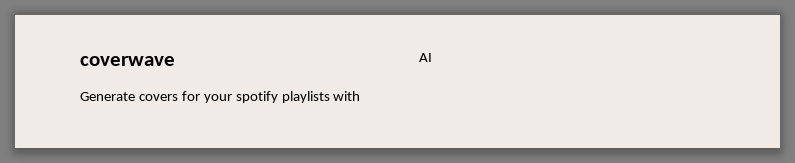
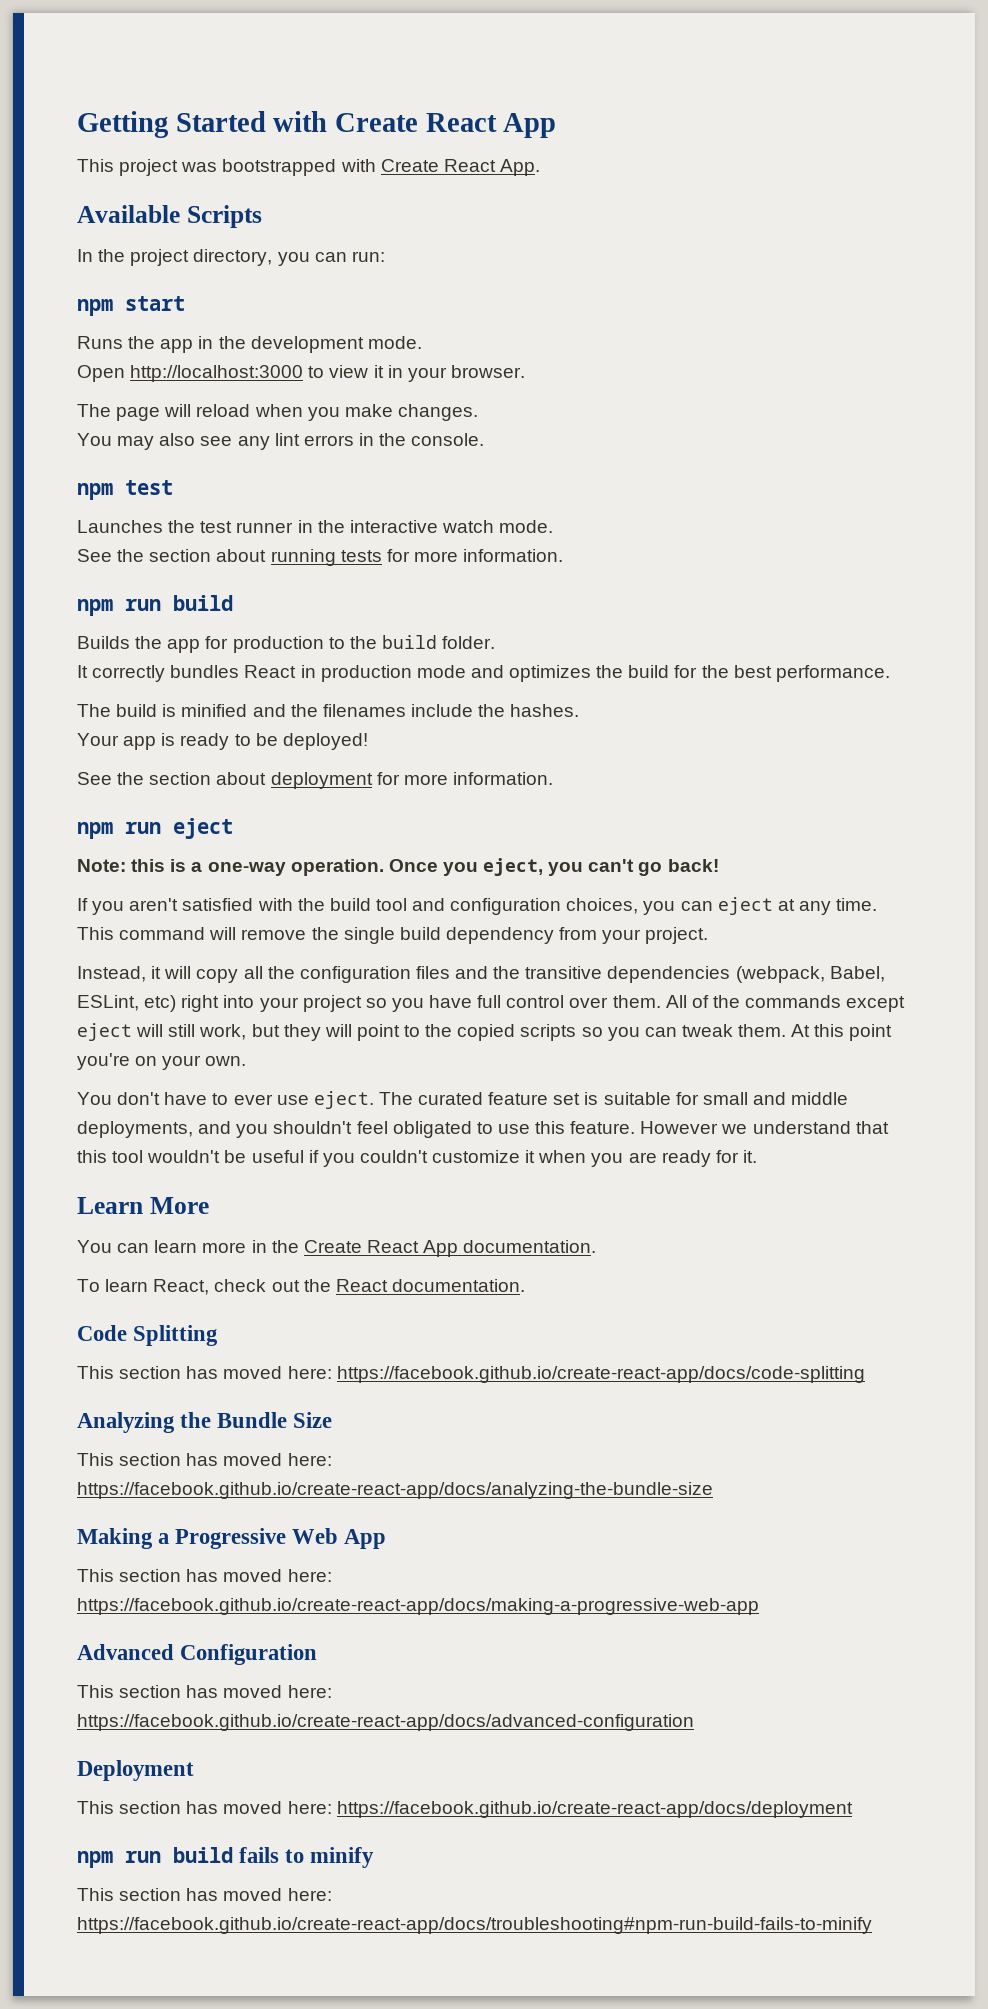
- coverwave
- Generate covers for your spotify playlists with AI
+ Getting Started with Create React App
+ This project was bootstrapped with Create React App.
+ Available Scripts
+ In the project directory, you can run:
+ npm start
+ Runs the app in the development mode.
+ Open http://localhost:3000 to view it in your browser.
+ The page will reload when you make changes.
+ You may also see any lint errors in the console.
+ npm test
+ Launches the test runner in the interactive watch mode.
+ See the section about running tests for more information.
+ npm run build
+ Builds the app for production to the build folder.
+ It correctly bundles React in production mode and optimizes the build for the best performance.
+ The build is minified and the filenames include the hashes.
+ Your app is ready to be deployed!
+ See the section about deployment for more information.
+ npm run eject
+ Note: this is a one-way operation. Once you eject, you can't go back!
+ If you aren't satisfied with the build tool and configuration choices, you can eject at any time. This command will remove the single build dependency from your project.
+ Instead, it will copy all the configuration files and the transitive dependencies (webpack, Babel, ESLint, etc) right into your project so you have full control over them. All of the commands except eject will still work, but they will point to the copied scripts so you can tweak them. At this point you're on your own.
+ You don't have to ever use eject. The curated feature set is suitable for small and middle deployments, and you shouldn't feel obligated to use this feature. However we understand that this tool wouldn't be useful if you couldn't customize it when you are ready for it.
+ Learn More
+ You can learn more in the Create React App documentation.
+ To learn React, check out the React documentation.
+ Code Splitting
+ This section has moved here: https://facebook.github.io/create-react-app/docs/code-splitting
+ Analyzing the Bundle Size
+ This section has moved here: https://facebook.github.io/create-react-app/docs/analyzing-the-bundle-size
+ Making a Progressive Web App
+ This section has moved here: https://facebook.github.io/create-react-app/docs/making-a-progressive-web-app
+ Advanced Configuration
+ This section has moved here: https://facebook.github.io/create-react-app/docs/advanced-configuration
+ Deployment
+ This section has moved here: https://facebook.github.io/create-react-app/docs/deployment
+ npm run build fails to minify
+ This section has moved here: https://facebook.github.io/create-react-app/docs/troubleshooting#npm-run-build-fails-to-minify

